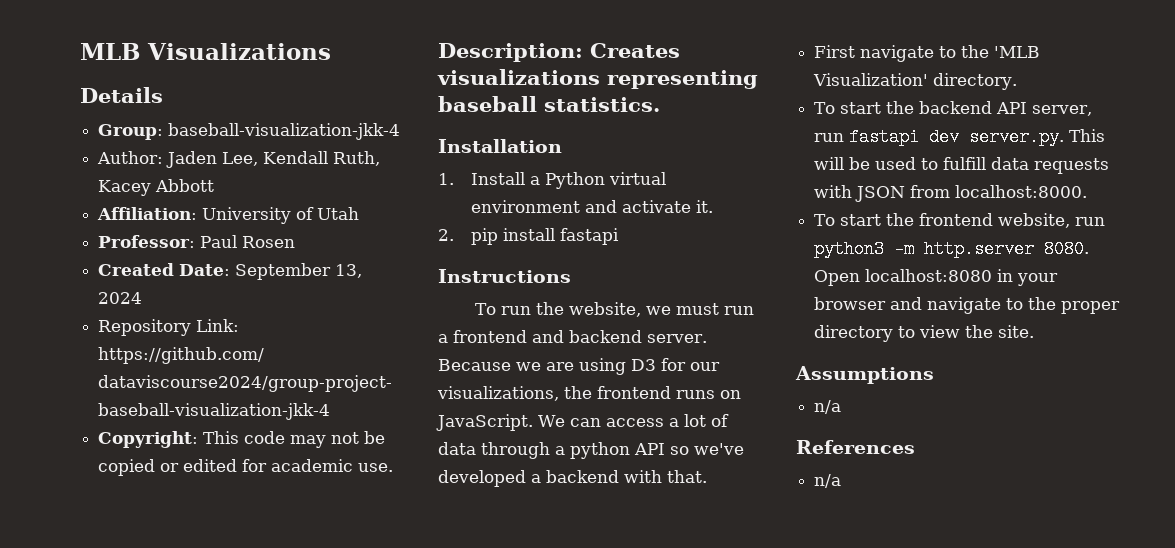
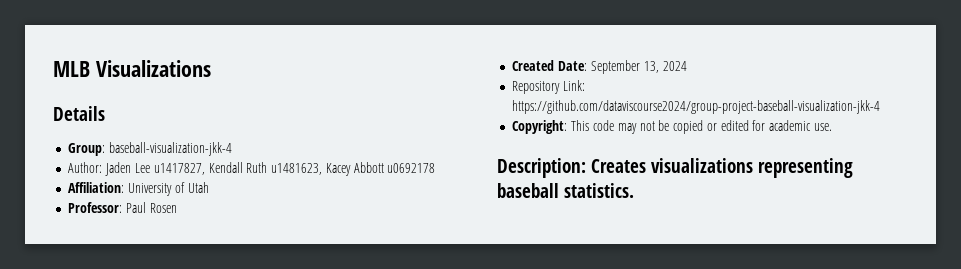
- Author: Jaden Lee, Kendall Ruth, Kacey Abbott
+ Author: Jaden Lee u1417827, Kendall Ruth u1481623, Kacey Abbott u0692178
- Installation
- 1. Install a Python virtual environment and activate it.
- 2. pip install fastapi
- Instructions
- To run the website, we must run a frontend and backend server. Because we are using D3 for our visualizations, the frontend runs on JavaScript. We can access a lot of data through a python API so we've developed a backend with that.
- First navigate to the 'MLB Visualization' directory.
- To start the backend API server, run fastapi dev server.py. This will be used to fulfill data requests with JSON from localhost:8000.
- To start the frontend website, run python3 -m http.server 8080. Open localhost:8080 in your browser and navigate to the proper directory to view the site.
- Assumptions
- n/a
- References
- n/a

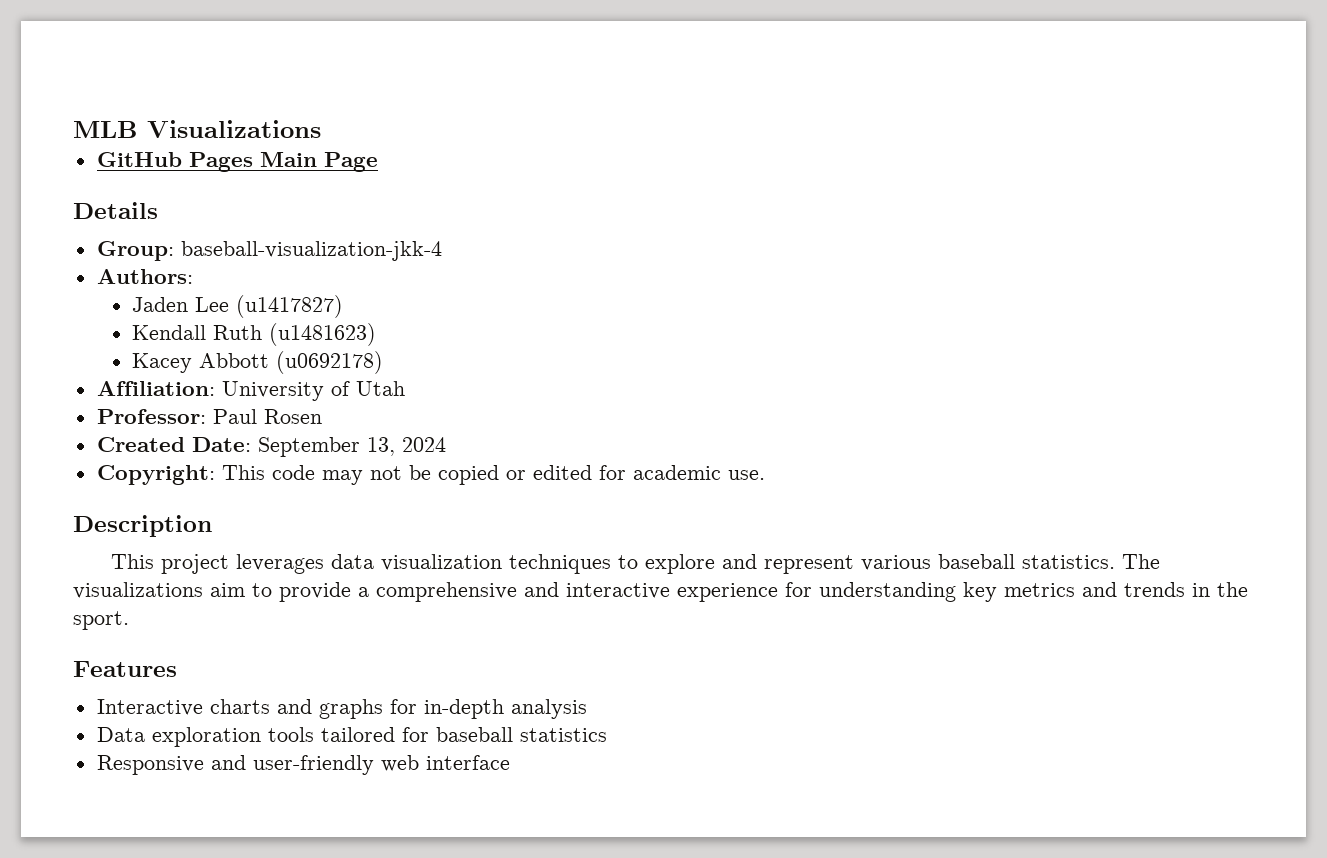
+ GitHub Pages Main Page
- Author: Jaden Lee u1417827, Kendall Ruth u1481623, Kacey Abbott u0692178
+ Authors:
+ Jaden Lee (u1417827)
+ Kendall Ruth (u1481623)
+ Kacey Abbott (u0692178)
- Repository Link: https://github.com/dataviscourse2024/group-project-baseball-visualization-jkk-4
- Description: Creates visualizations representing baseball statistics.
+ Description
+ This project leverages data visualization techniques to explore and represent various baseball statistics. The visualizations aim to provide a comprehensive and interactive experience for understanding key metrics and trends in the sport.
+ Features
+ Interactive charts and graphs for in-depth analysis
+ Data exploration tools tailored for baseball statistics
+ Responsive and user-friendly web interface

